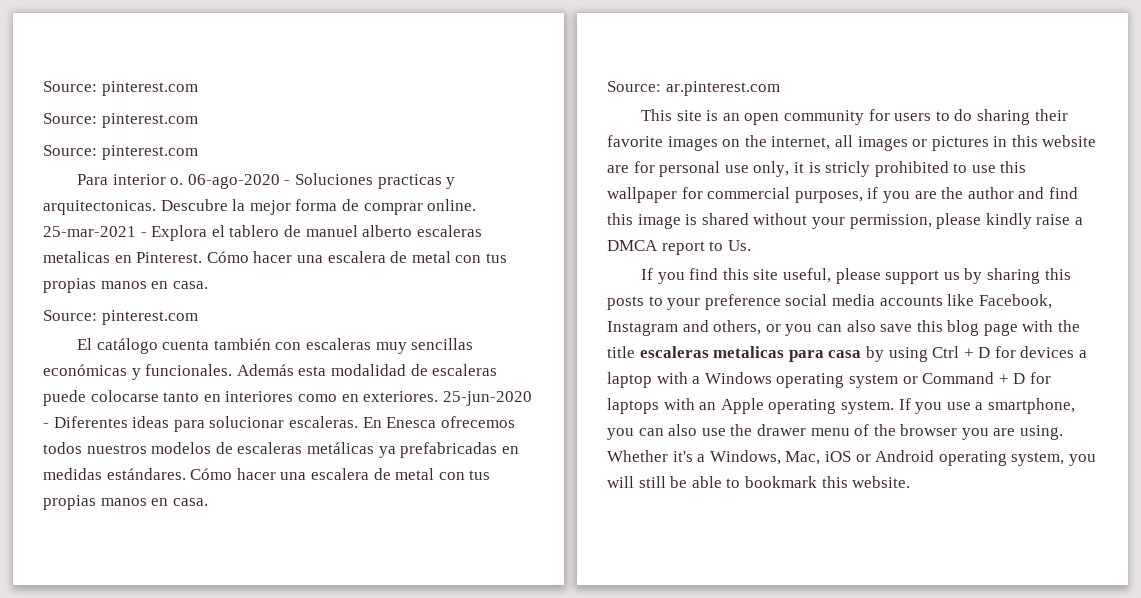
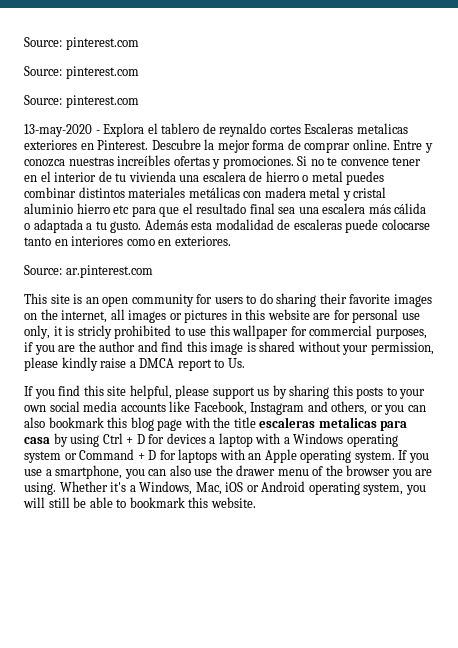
- Para interior o. 06-ago-2020 - Soluciones practicas y arquitectonicas.
+ 13-may-2020 - Explora el tablero de reynaldo cortes Escaleras metalicas exteriores en Pinterest.
- 25-mar-2021 - Explora el tablero de manuel alberto escaleras metalicas en Pinterest. Cómo hacer una escalera de metal con tus propias manos en casa.
- Source: pinterest.com
- El catálogo cuenta también con escaleras muy sencillas económicas y funcionales.
+ Entre y conozca nuestras increíbles ofertas y promociones. Si no te convence tener en el interior de tu vivienda una escalera de hierro o metal puedes combinar distintos materiales metálicas con madera metal y cristal aluminio hierro etc para que el resultado final sea una escalera más cálida o adaptada a tu gusto.
- 25-jun-2020 - Diferentes ideas para solucionar escaleras. En Enesca ofrecemos todos nuestros modelos de escaleras metálicas ya prefabricadas en medidas estándares. Cómo hacer una escalera de metal con tus propias manos en casa.
- If you find this site useful, please support us by sharing this posts to your preference social media accounts like Facebook, Instagram and others, or you can also save this blog page with the title escaleras metalicas para casa by using Ctrl + D for devices a laptop with a Windows operating system or Command + D for laptops with an Apple operating system.
+ If you find this site helpful, please support us by sharing this posts to your own social media accounts like Facebook, Instagram and others, or you can also bookmark this blog page with the title escaleras metalicas para casa by using Ctrl + D for devices a laptop with a Windows operating system or Command + D for laptops with an Apple operating system.

